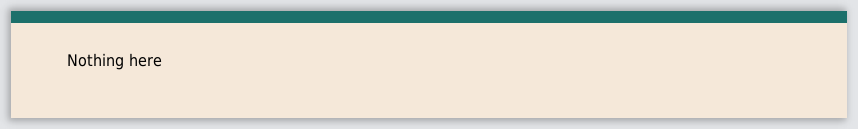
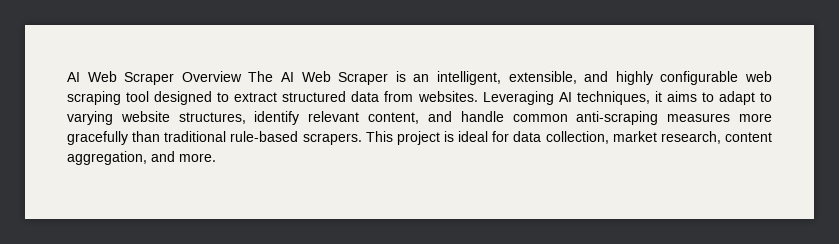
- Nothing here
+ AI Web Scraper Overview The AI Web Scraper is an intelligent, extensible, and highly configurable web scraping tool designed to extract structured data from websites. Leveraging AI techniques, it aims to adapt to varying website structures, identify relevant content, and handle common anti-scraping measures more gracefully than traditional rule-based scrapers. This project is ideal for data collection, market research, content aggregation, and more.

